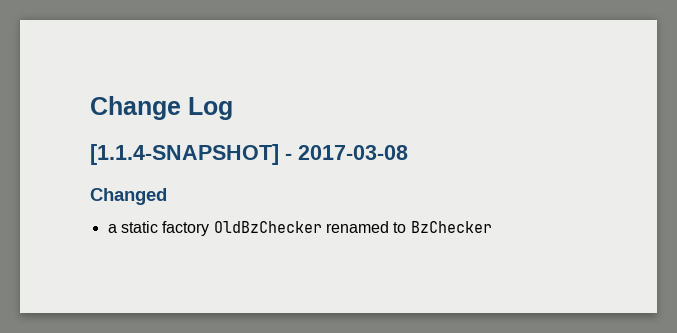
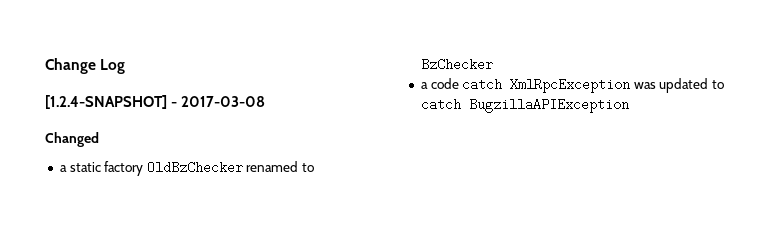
- [1.1.4-SNAPSHOT] - 2017-03-08
+ [1.2.4-SNAPSHOT] - 2017-03-08
+ a code catch XmlRpcException was updated to catch BugzillaAPIException

